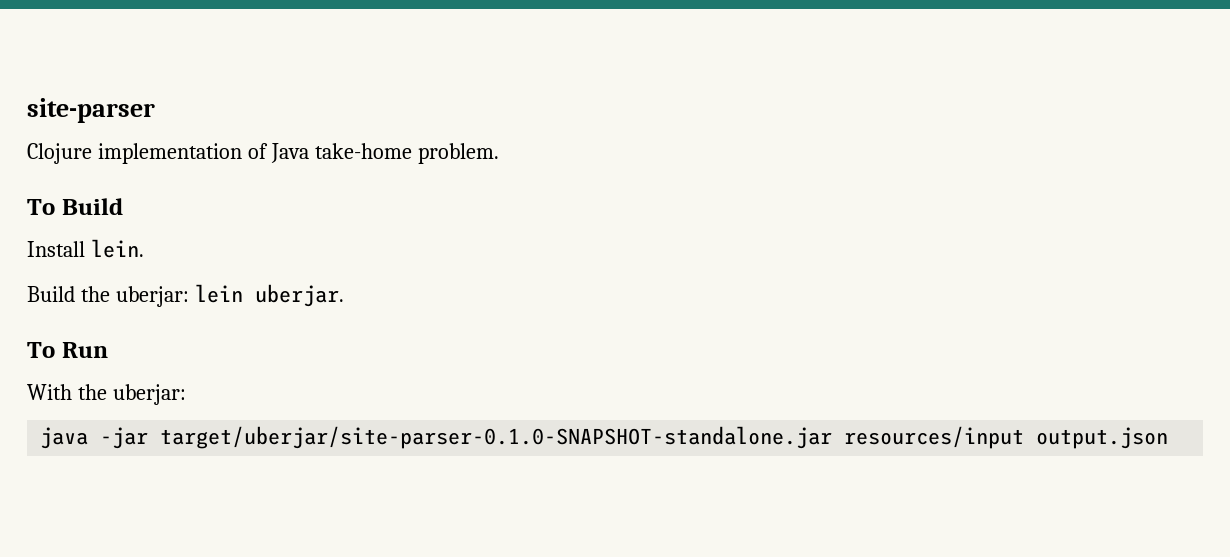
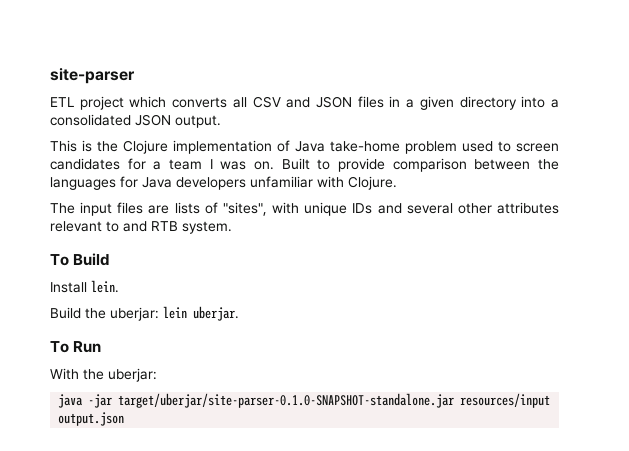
- Clojure implementation of Java take-home problem.
+ ETL project which converts all CSV and JSON files in a given directory into a consolidated JSON output.
+ This is the Clojure implementation of Java take-home problem used to screen candidates for a team I was on. Built to provide comparison between the languages for Java developers unfamiliar with Clojure.
+ The input files are lists of "sites", with unique IDs and several other attributes relevant to and RTB system.

